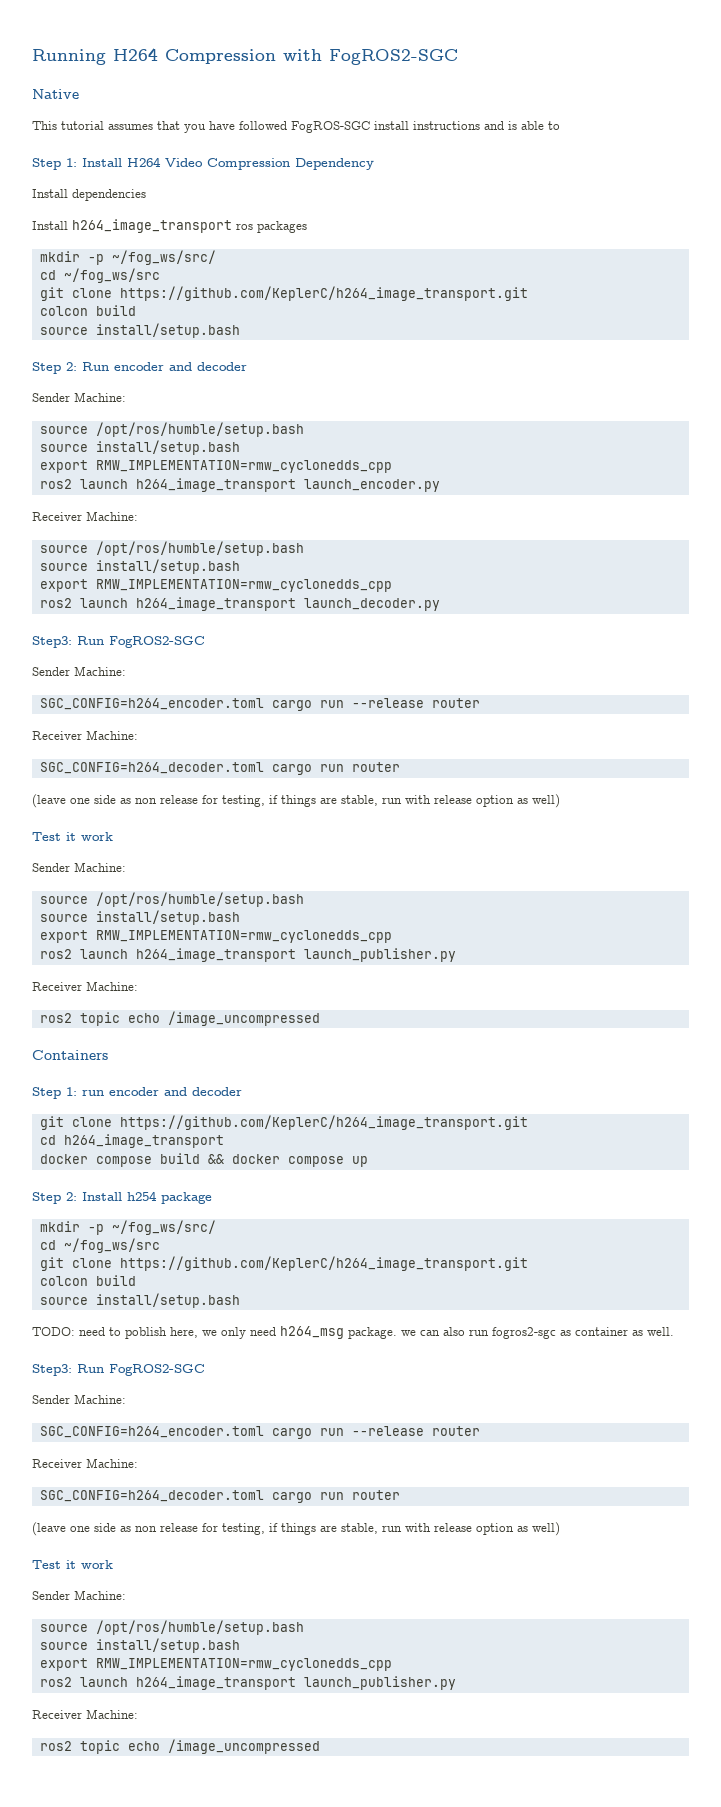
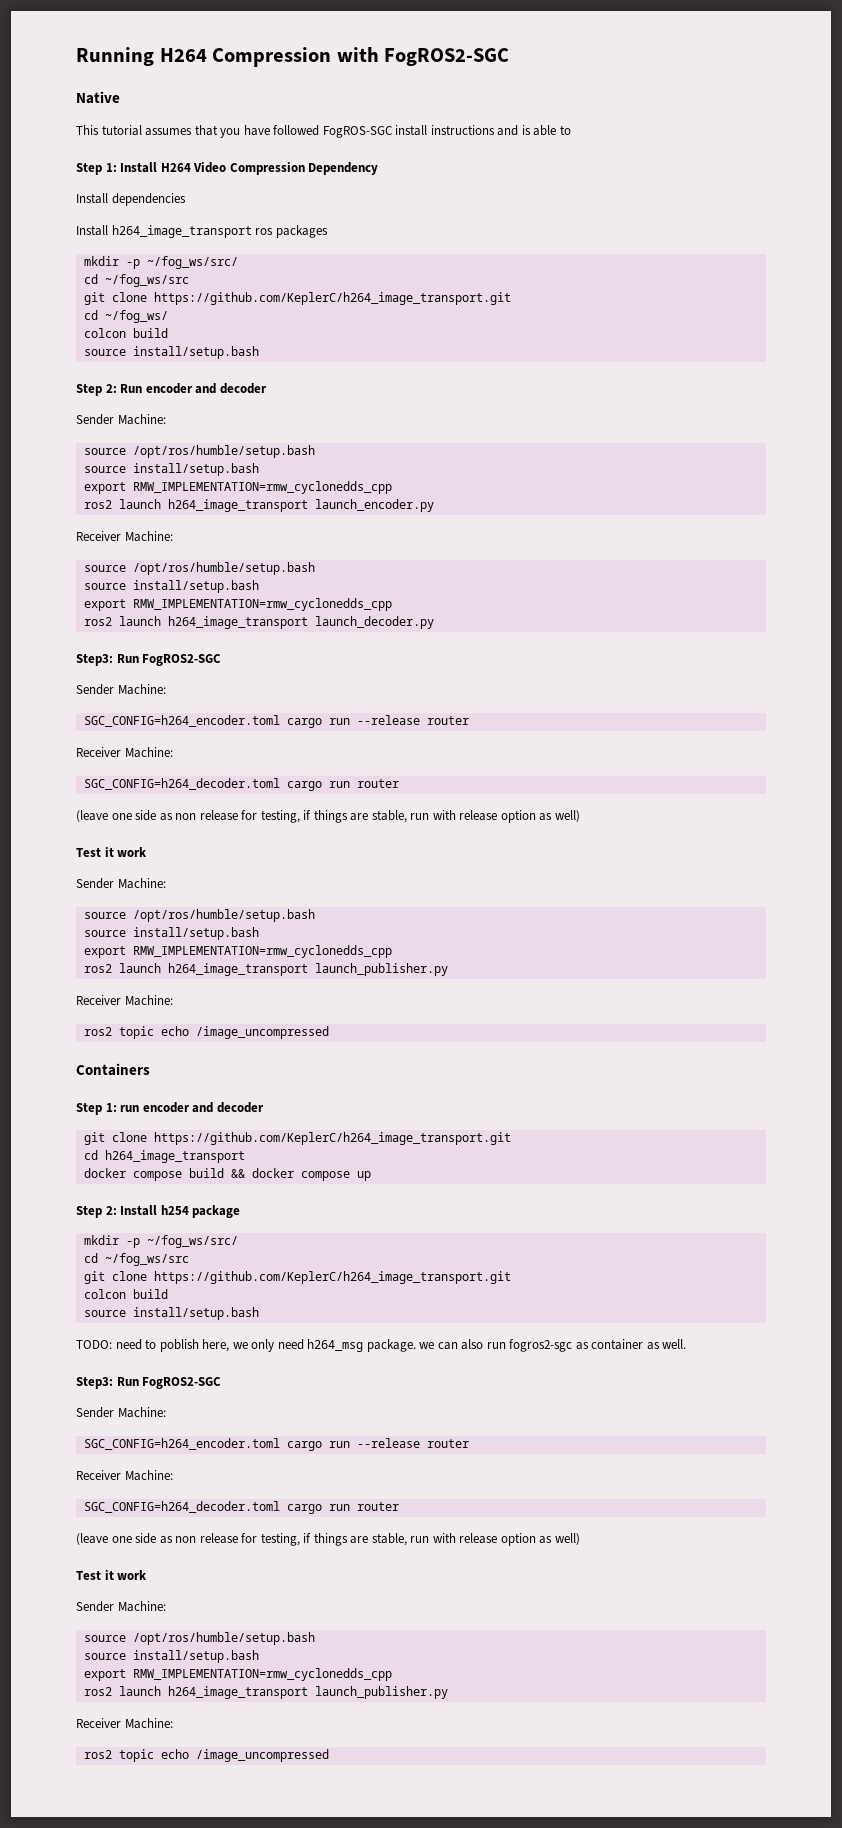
+ cd ~/fog_ws/

